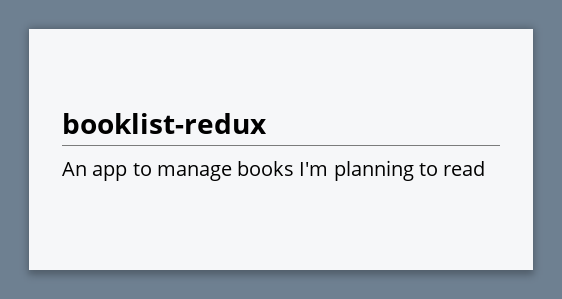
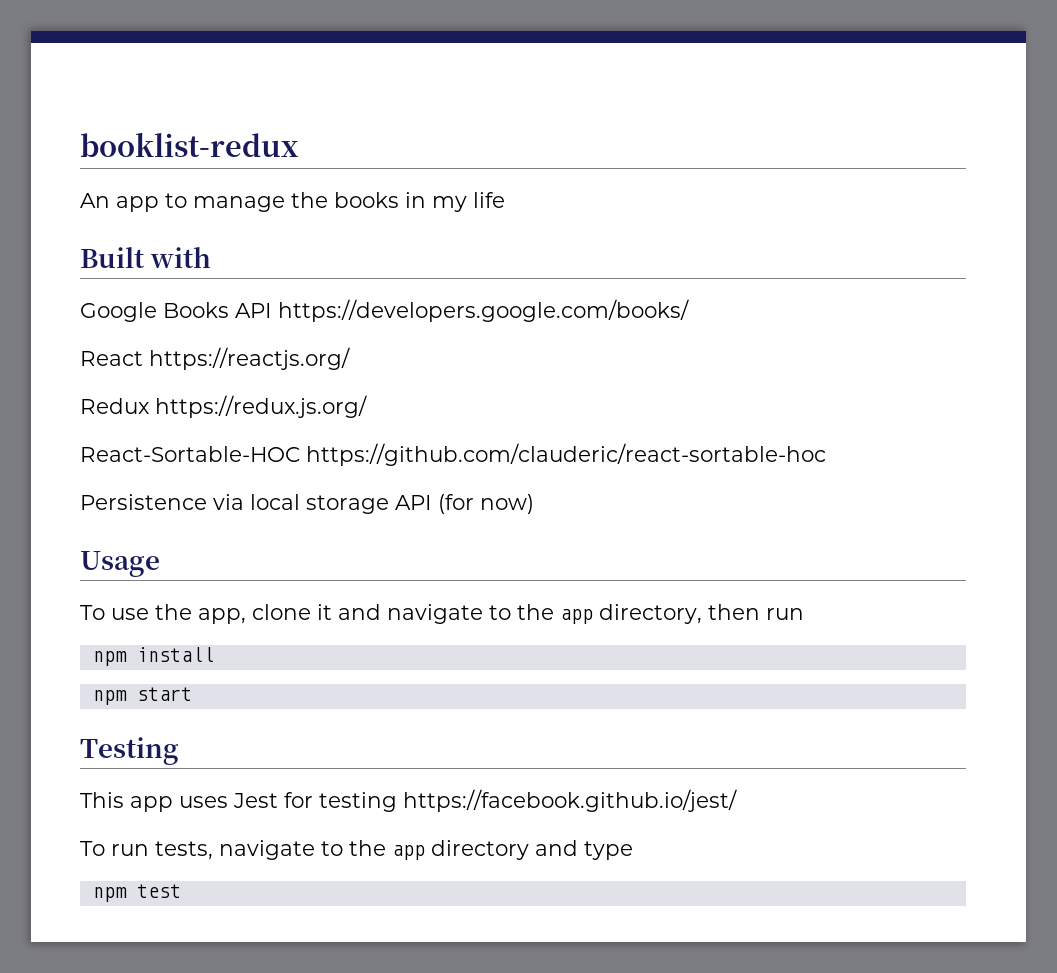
- An app to manage books I'm planning to read
+ An app to manage the books in my life
+ Built with
+ Google Books API https://developers.google.com/books/
+ React https://reactjs.org/
+ Redux https://redux.js.org/
+ React-Sortable-HOC https://github.com/clauderic/react-sortable-hoc
+ Persistence via local storage API (for now)
+ Usage
+ To use the app, clone it and navigate to the app directory, then run
+ npm install
+ npm start
+ Testing
+ This app uses Jest for testing https://facebook.github.io/jest/
+ To run tests, navigate to the app directory and type
+ npm test

